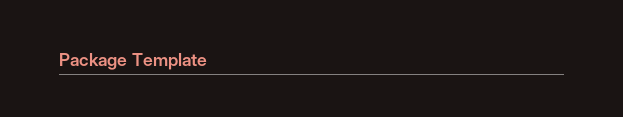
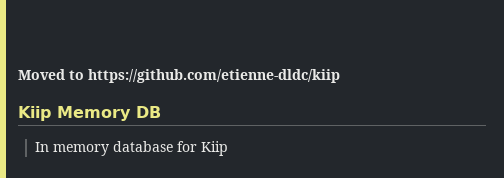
- Package Template
+ Moved to https://github.com/etienne-dldc/kiip
+ Kiip Memory DB
+ In memory database for Kiip

